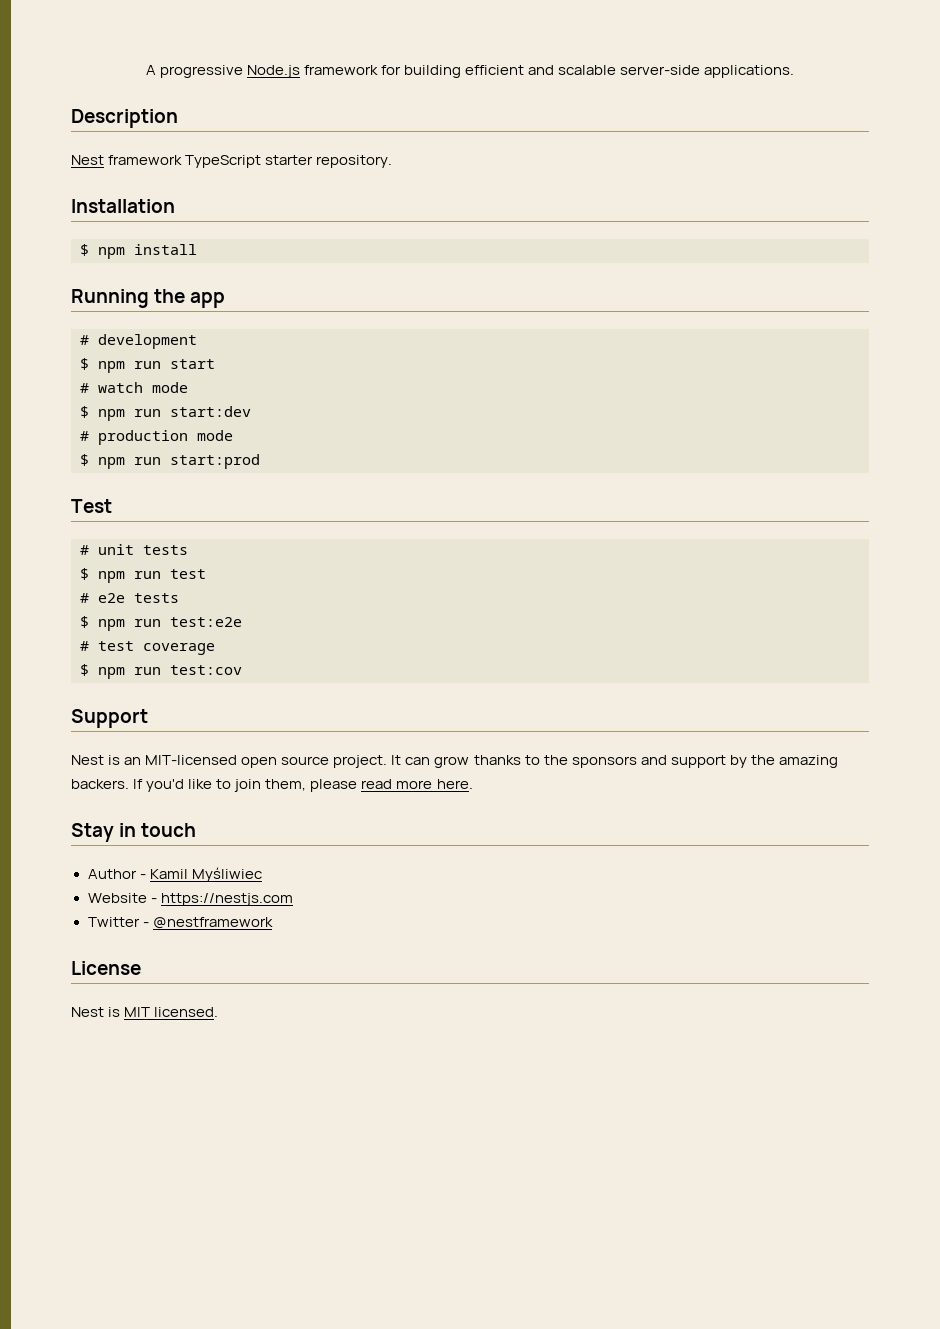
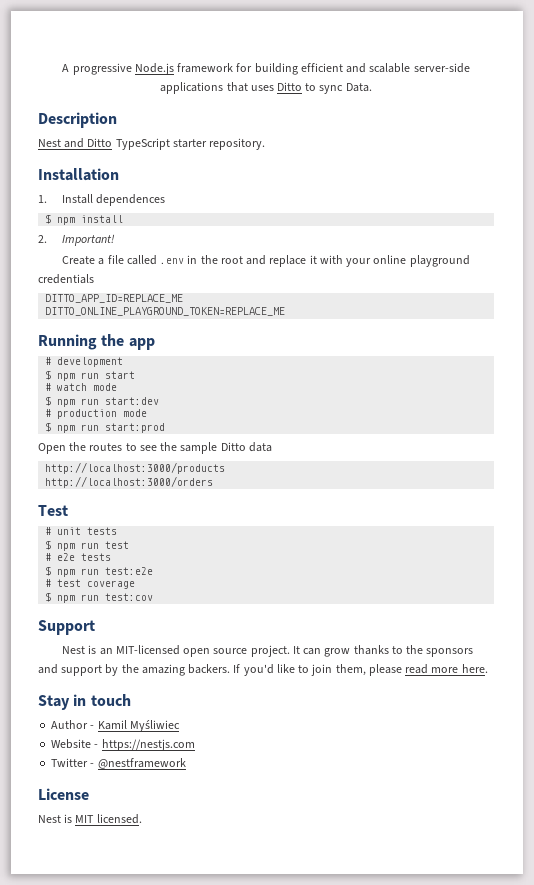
- A progressive Node.js framework for building efficient and scalable server-side applications.
+ A progressive Node.js framework for building efficient and scalable server-side applications that uses Ditto to sync Data.
- Nest framework TypeScript starter repository.
+ Nest and Ditto TypeScript starter repository.
+ 1. Install dependences
+ 2. Important!
+ Create a file called .env in the root and replace it with your online playground credentials
+ DITTO_APP_ID=REPLACE_ME
+ DITTO_ONLINE_PLAYGROUND_TOKEN=REPLACE_ME
+ Open the routes to see the sample Ditto data
+ http://localhost:3000/products
+ http://localhost:3000/orders

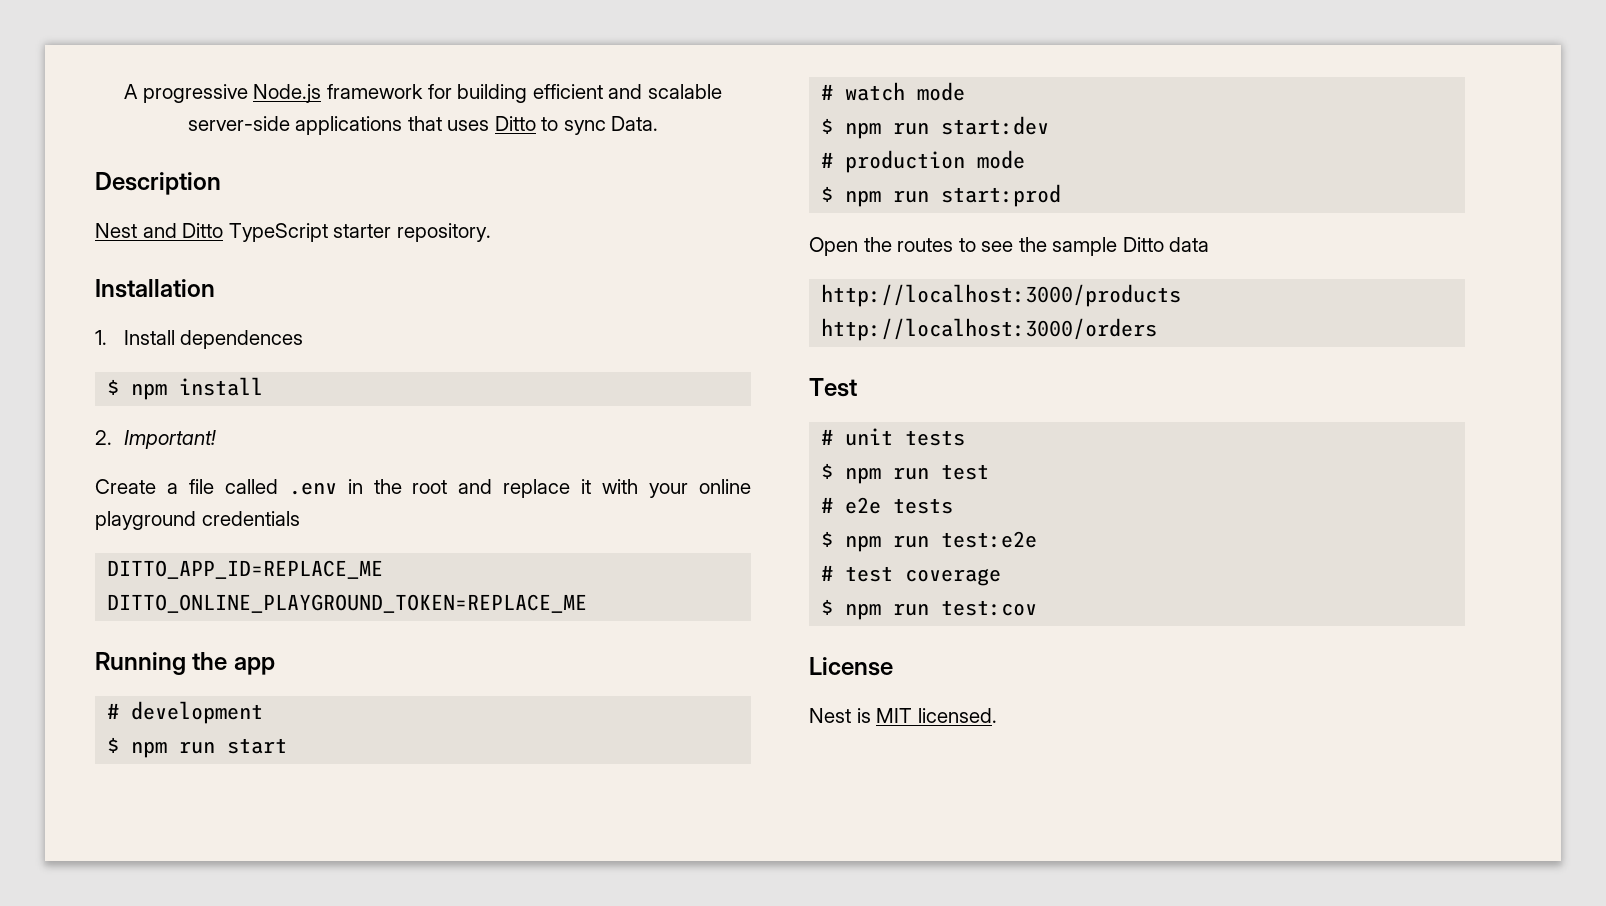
- Support
- Nest is an MIT-licensed open source project. It can grow thanks to the sponsors and support by the amazing backers. If you'd like to join them, please read more here.
- Stay in touch
- Author - Kamil Myśliwiec
- Website - https://nestjs.com
- Twitter - @nestframework

